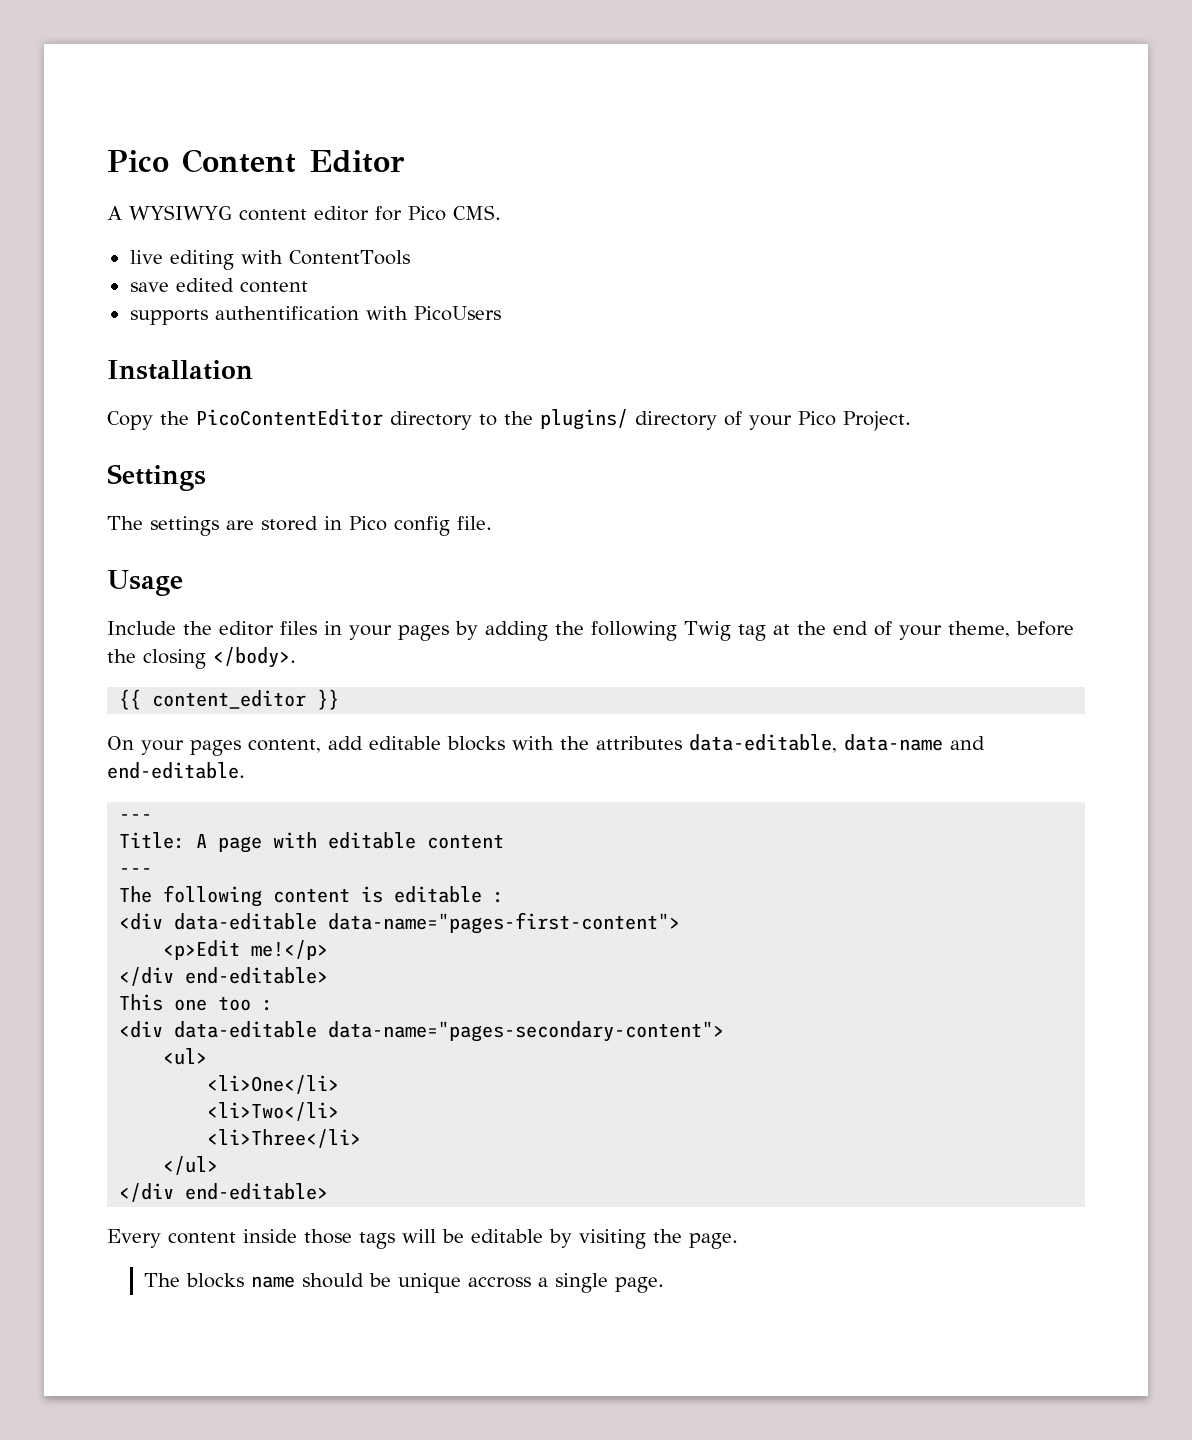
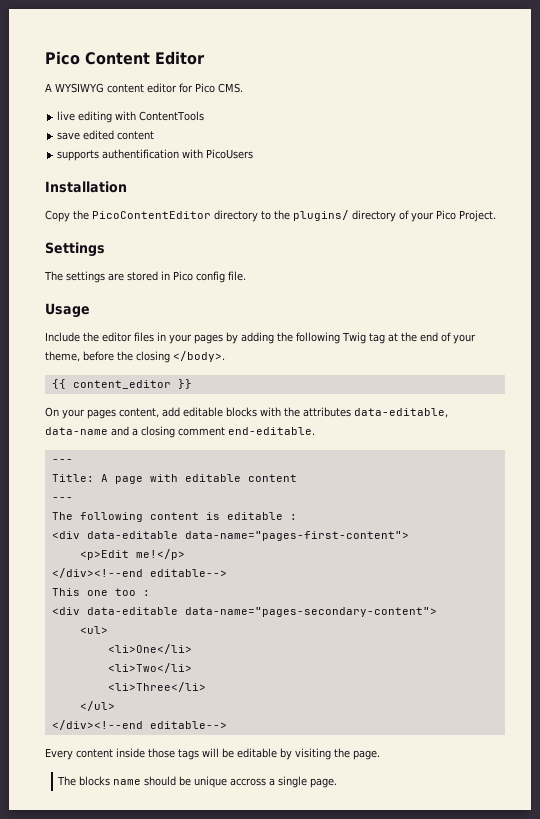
- On your pages content, add editable blocks with the attributes data-editable, data-name and end-editable.
+ On your pages content, add editable blocks with the attributes data-editable, data-name and a closing comment end-editable.
  <p>Edit me!</p>
- </div end-editable>
+ </div><!--end editable-->
  </ul>
- </div end-editable>
+ </div><!--end editable-->

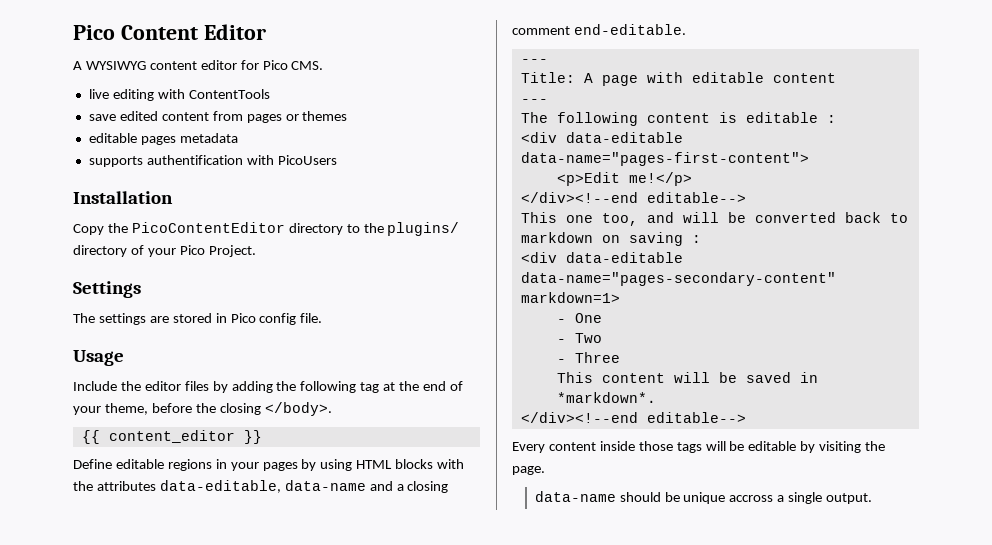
- save edited content
+ save edited content from pages or themes
+ editable pages metadata
- Include the editor files in your pages by adding the following Twig tag at the end of your theme, before the closing </body>.
+ Include the editor files by adding the following tag at the end of your theme, before the closing </body>.
- On your pages content, add editable blocks with the attributes data-editable, data-name and a closing comment end-editable.
+ Define editable regions in your pages by using HTML blocks with the attributes data-editable, data-name and a closing comment end-editable.
- This one too :
- <div data-editable data-name="pages-secondary-content">
- <ul>
- <li>One</li>
- <li>Two</li>
- <li>Three</li>
- </ul>
+ This one too, and will be converted back to markdown on saving :
+ <div data-editable data-name="pages-secondary-content" markdown=1>
+ - One
+ - Two
+ - Three
+ This content will be saved in *markdown*.
- The blocks name should be unique accross a single page.
+ data-name should be unique accross a single output.

